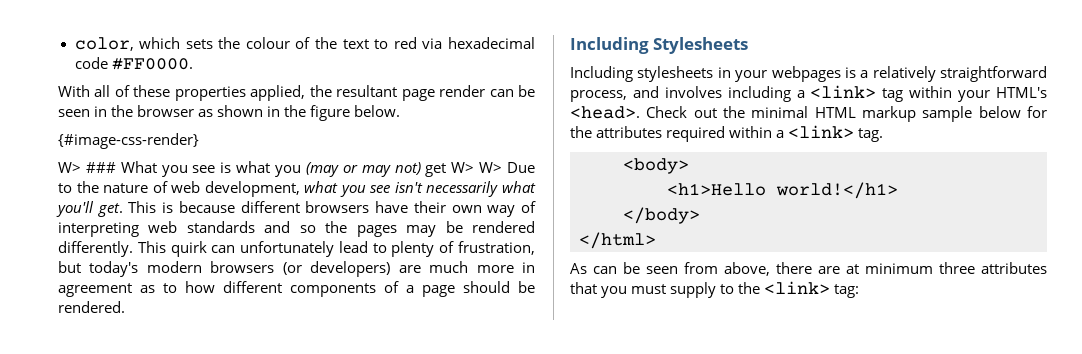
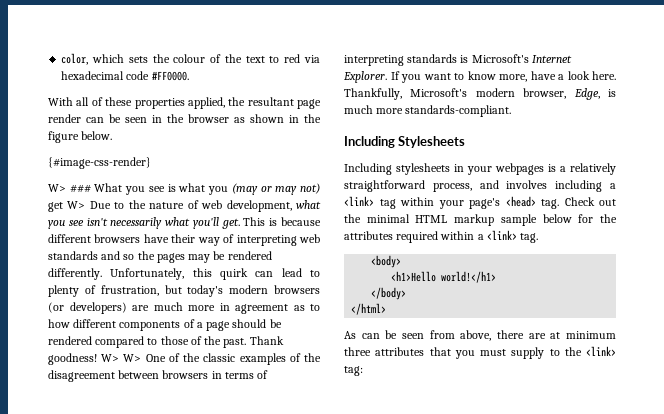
- W> ### What you see is what you (may or may not) get W> W> Due to the nature of web development, what you see isn't necessarily what you'll get.
+ W> ### What you see is what you (may or may not) get W> Due to the nature of web development, what you see isn't necessarily what you'll get.
- This is because different browsers have their own way of interpreting web standards and so the pages may be rendered differently.
+ This is because different browsers have their way of interpreting web standards and so the pages may be rendered differently.
- This quirk can unfortunately lead to plenty of frustration, but today's modern browsers (or developers) are much more in agreement as to how different components of a page should be rendered.
+ Unfortunately, this quirk can lead to plenty of frustration, but today's modern browsers (or developers) are much more in agreement as to how different components of a page should be rendered compared to those of the past. Thank goodness! W> W> One of the classic examples of the disagreement between browsers in terms of interpreting standards is Microsoft's Internet Explorer. If you want to know more, have a look here. Thankfully, Microsoft's modern browser, Edge, is much more standards-compliant.
- Including stylesheets in your webpages is a relatively straightforward process, and involves including a <link> tag within your HTML's <head>.
+ Including stylesheets in your webpages is a relatively straightforward process, and involves including a <link> tag within your page's <head> tag.

